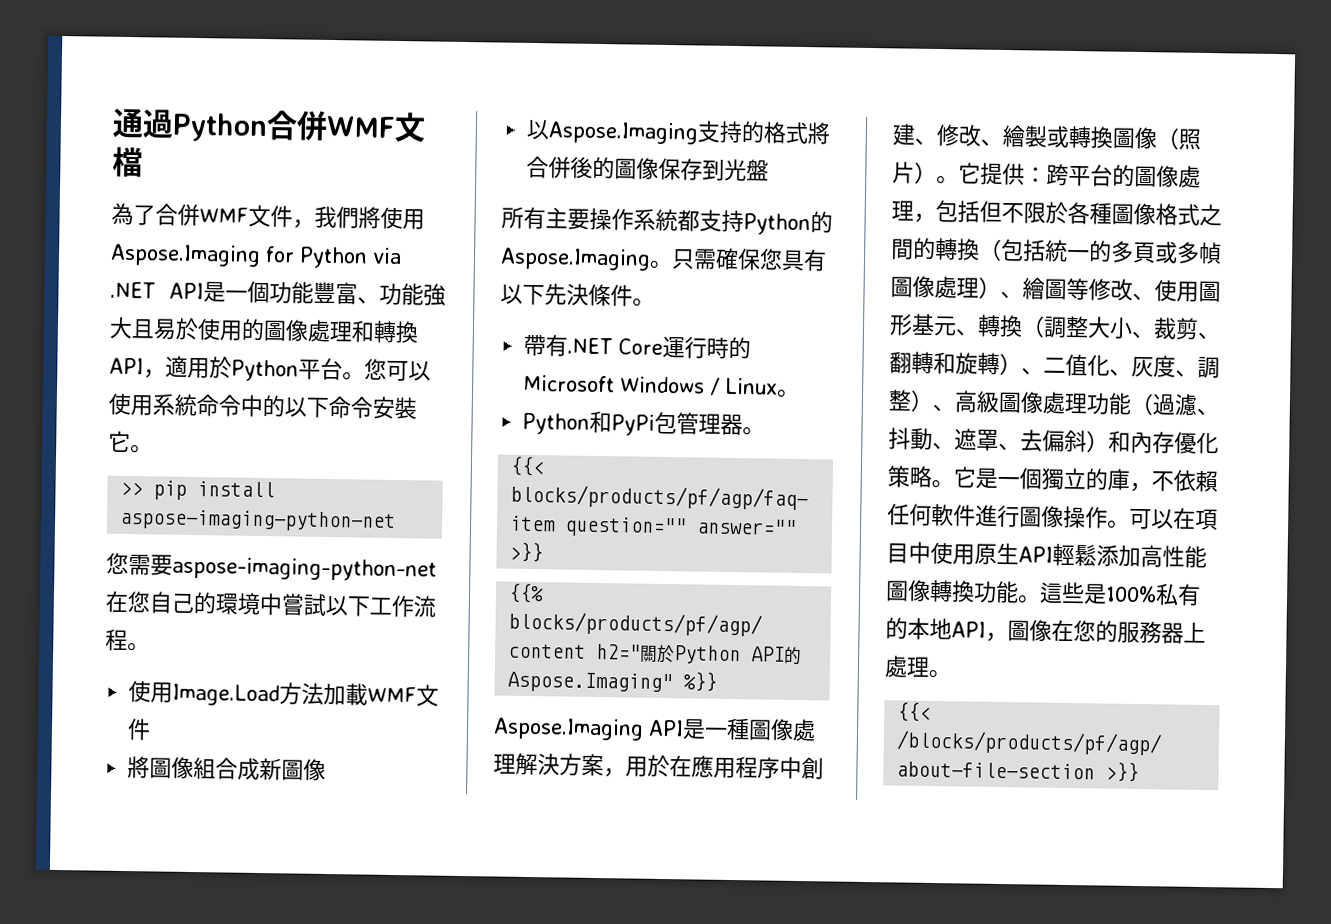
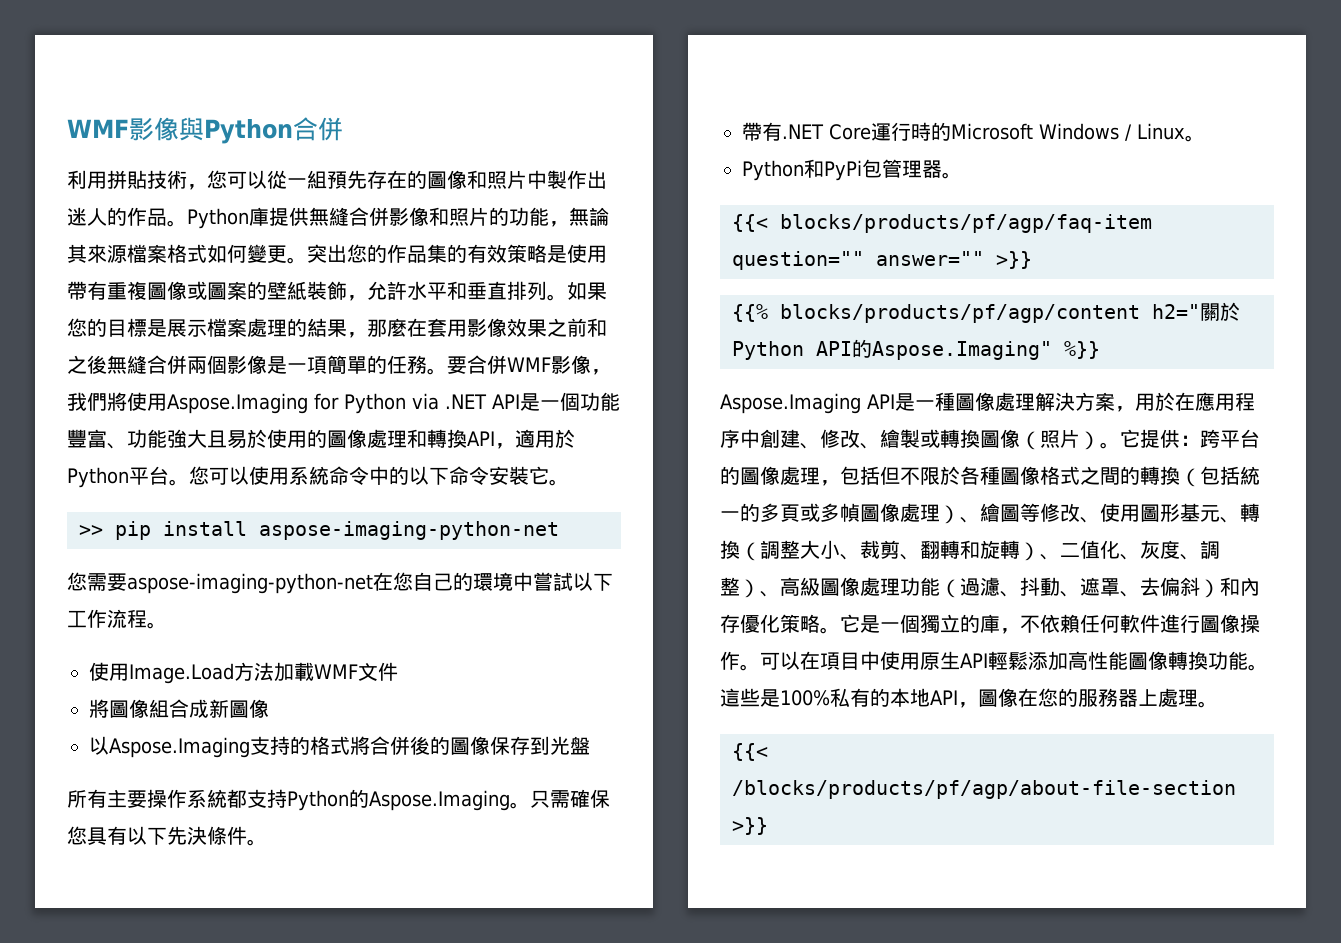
- 通過Python合併WMF文檔
- 為了合併WMF文件，我們將使用Aspose.Imaging for Python via .NET API是一個功能豐富、功能強大且易於使用的圖像處理和轉換API，適用於Python平台。
+ WMF影像與Python合併
+ 利用拼貼技術，您可以從一組預先存在的圖像和照片中製作出迷人的作品。Python庫提供無縫合併影像和照片的功能，無論其來源檔案格式如何變更。突出您的作品集的有效策略是使用帶有重複圖像或圖案的壁紙裝飾，允許水平和垂直排列。如果您的目標是展示檔案處理的結果，那麼在套用影像效果之前和之後無縫合併兩個影像是一項簡單的任務。要合併WMF影像，我們將使用Aspose.Imaging for Python via .NET API是一個功能豐富、功能強大且易於使用的圖像處理和轉換API，適用於Python平台。

